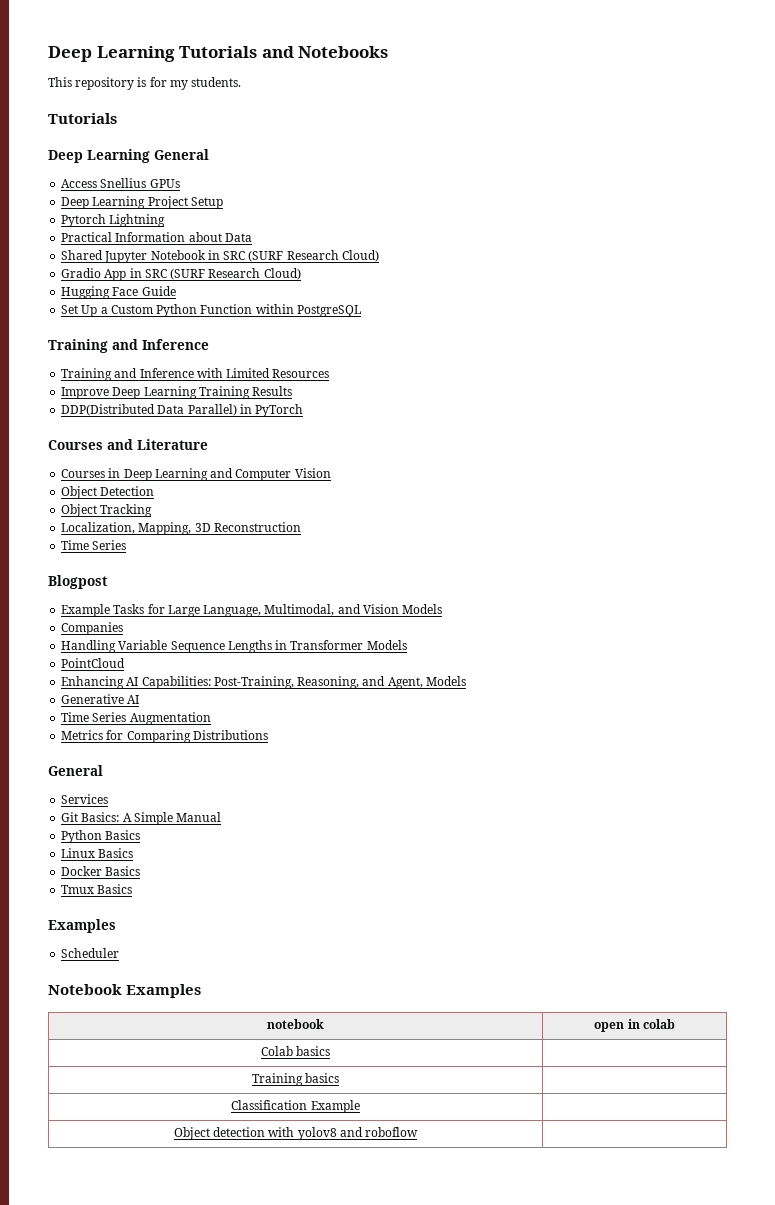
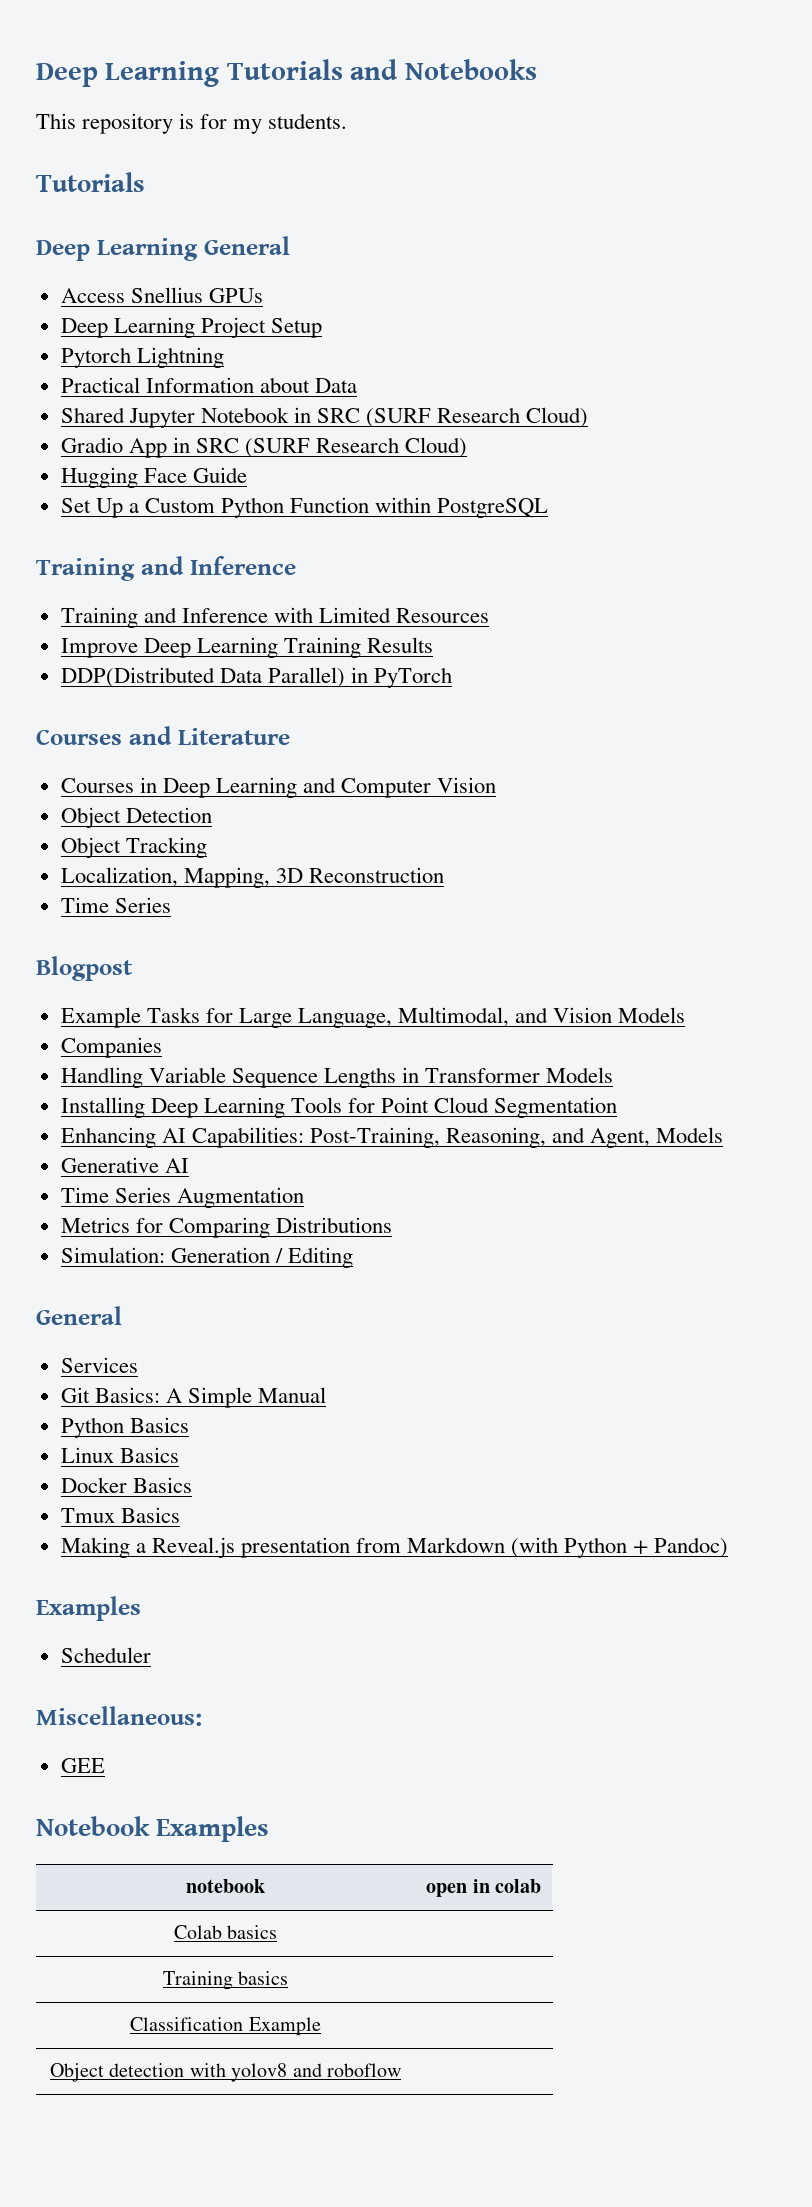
- PointCloud
+ Installing Deep Learning Tools for Point Cloud Segmentation
+ Simulation: Generation / Editing
+ Making a Reveal.js presentation from Markdown (with Python + Pandoc)
+ Miscellaneous:
+ GEE

